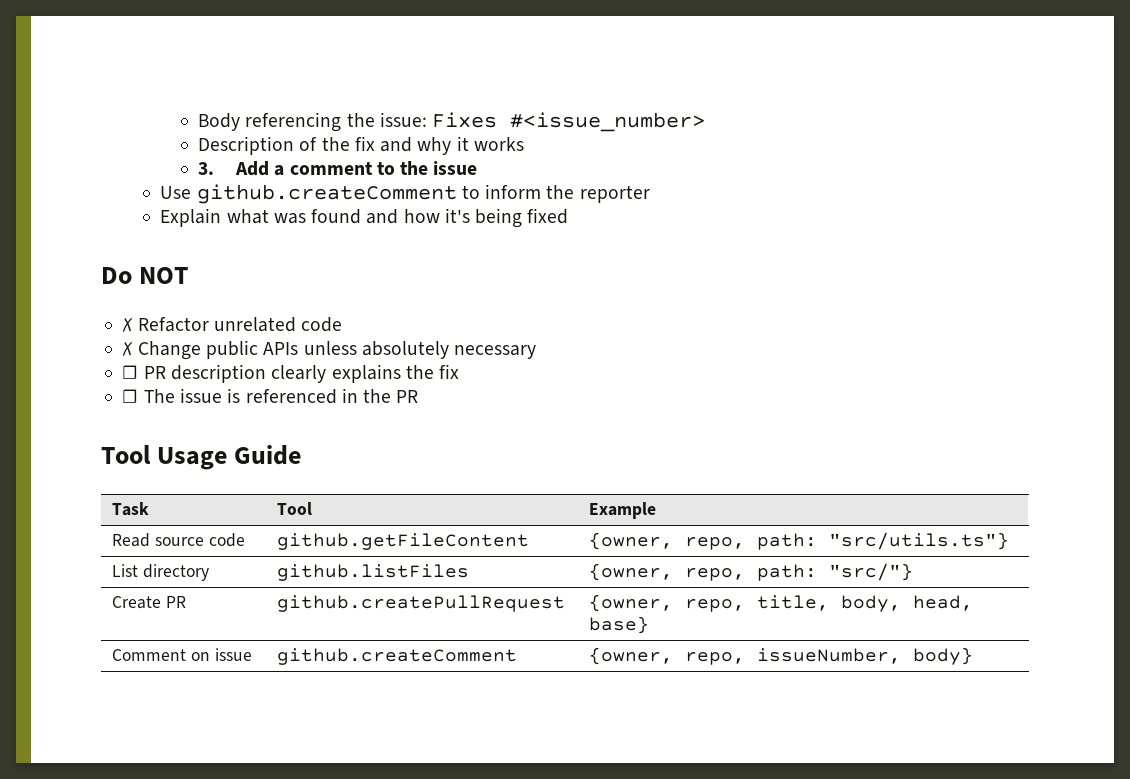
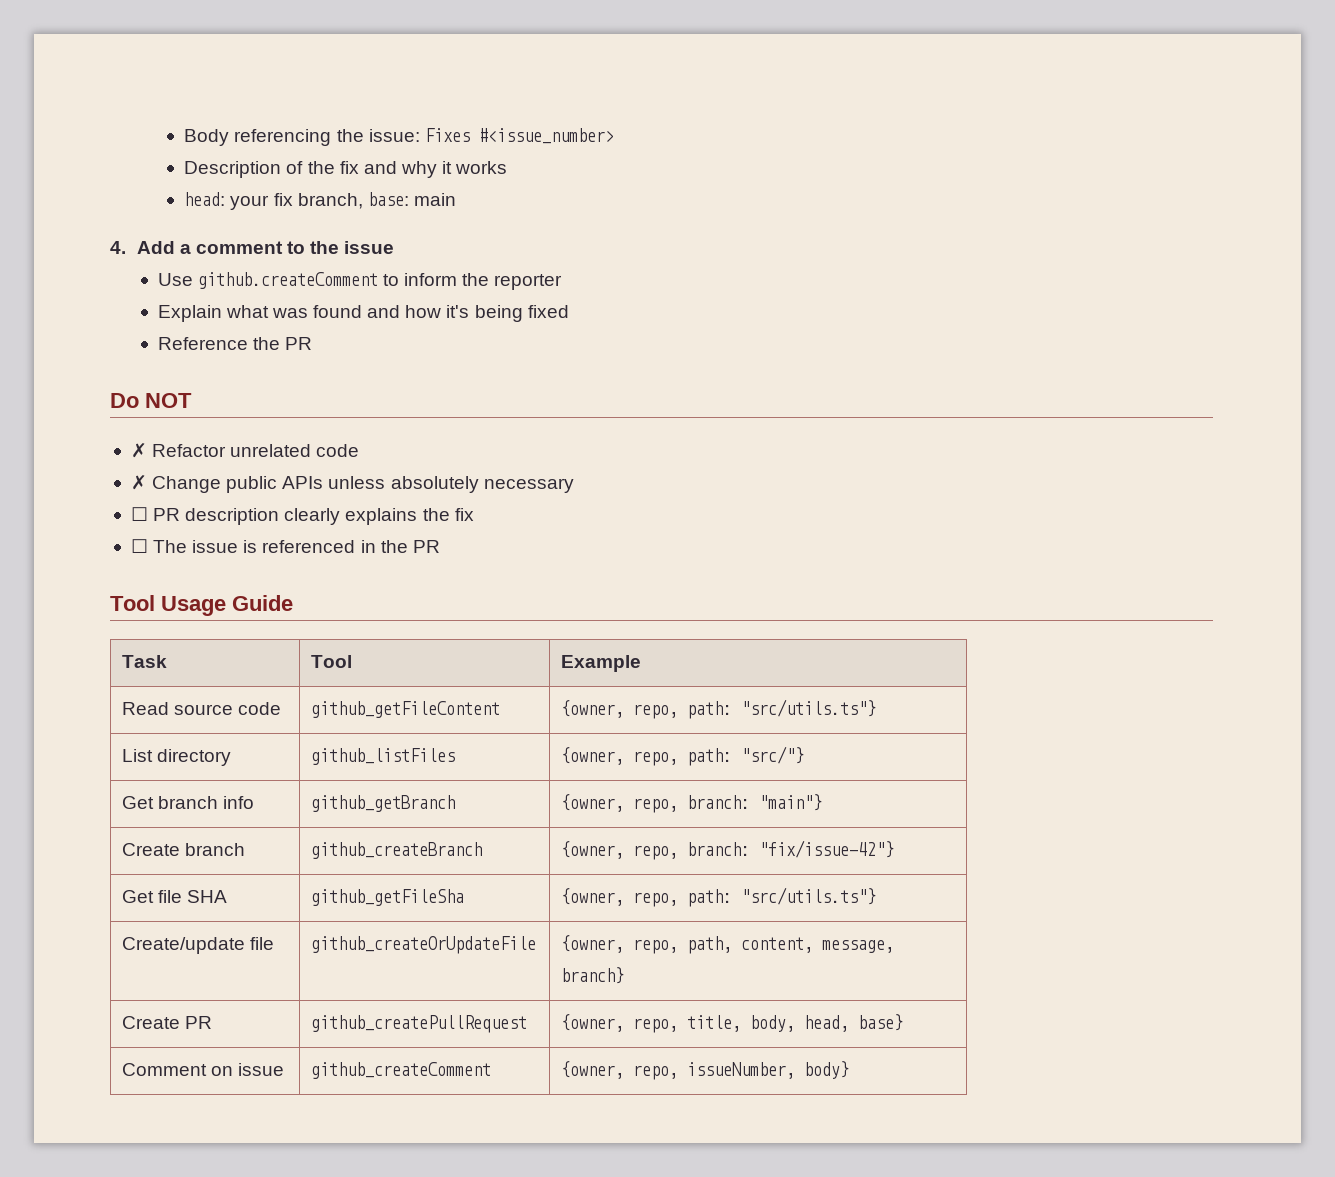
- 3. Add a comment to the issue
+ head: your fix branch, base: main
+ 4. Add a comment to the issue
+ Reference the PR
- Read source code | github.getFileContent | {owner, repo, path: "src/utils.ts"}
+ Read source code | github_getFileContent | {owner, repo, path: "src/utils.ts"}
- List directory | github.listFiles | {owner, repo, path: "src/"}
+ List directory | github_listFiles | {owner, repo, path: "src/"}
+ Get branch info | github_getBranch | {owner, repo, branch: "main"}
+ Create branch | github_createBranch | {owner, repo, branch: "fix/issue-42"}
+ Get file SHA | github_getFileSha | {owner, repo, path: "src/utils.ts"}
+ Create/update file | github_createOrUpdateFile | {owner, repo, path, content, message, branch}
- Create PR | github.createPullRequest | {owner, repo, title, body, head, base}
+ Create PR | github_createPullRequest | {owner, repo, title, body, head, base}
- Comment on issue | github.createComment | {owner, repo, issueNumber, body}
+ Comment on issue | github_createComment | {owner, repo, issueNumber, body}

